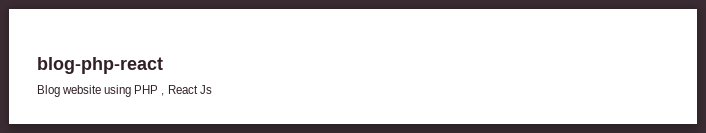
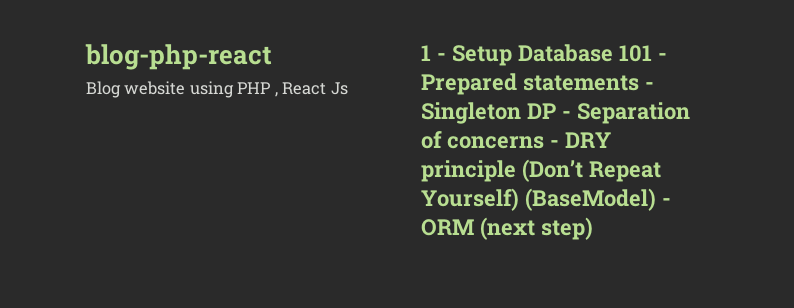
+ 1 - Setup Database 101 - Prepared statements - Singleton DP - Separation of concerns - DRY principle (Don’t Repeat Yourself) (BaseModel) - ORM (next step)

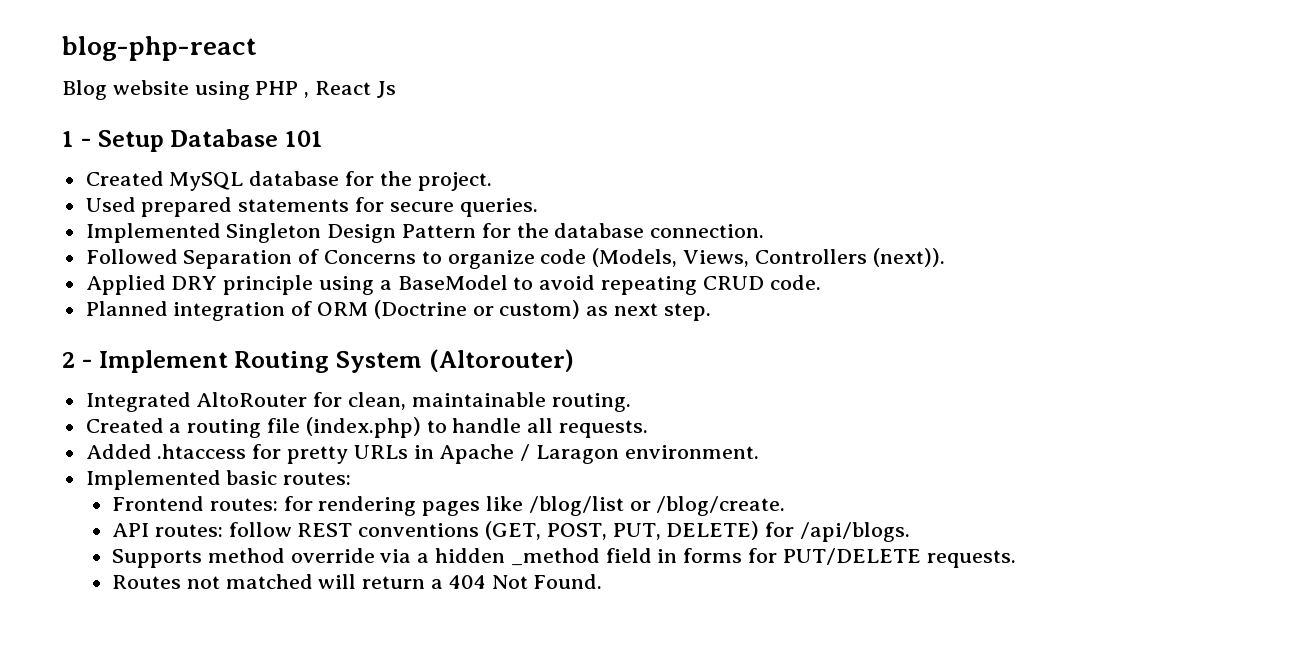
- 1 - Setup Database 101 - Prepared statements - Singleton DP - Separation of concerns - DRY principle (Don’t Repeat Yourself) (BaseModel) - ORM (next step)
+ 1 - Setup Database 101
+ Created MySQL database for the project.
+ Used prepared statements for secure queries.
+ Implemented Singleton Design Pattern for the database connection.
+ Followed Separation of Concerns to organize code (Models, Views, Controllers (next)).
+ Applied DRY principle using a BaseModel to avoid repeating CRUD code.
+ Planned integration of ORM (Doctrine or custom) as next step.
+ 2 - Implement Routing System (Altorouter)
+ Integrated AltoRouter for clean, maintainable routing.
+ Created a routing file (index.php) to handle all requests.
+ Added .htaccess for pretty URLs in Apache / Laragon environment.
+ Implemented basic routes:
+ Frontend routes: for rendering pages like /blog/list or /blog/create.
+ API routes: follow REST conventions (GET, POST, PUT, DELETE) for /api/blogs.
+ Supports method override via a hidden _method field in forms for PUT/DELETE requests.
+ Routes not matched will return a 404 Not Found.

